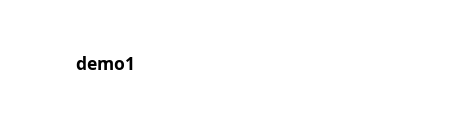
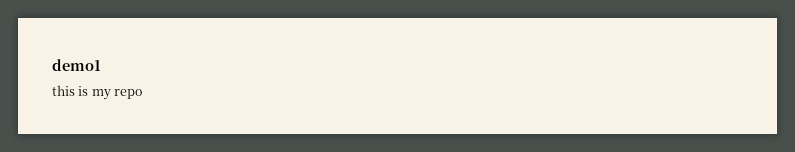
+ this is my repo

